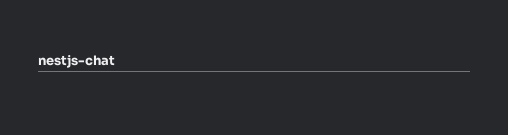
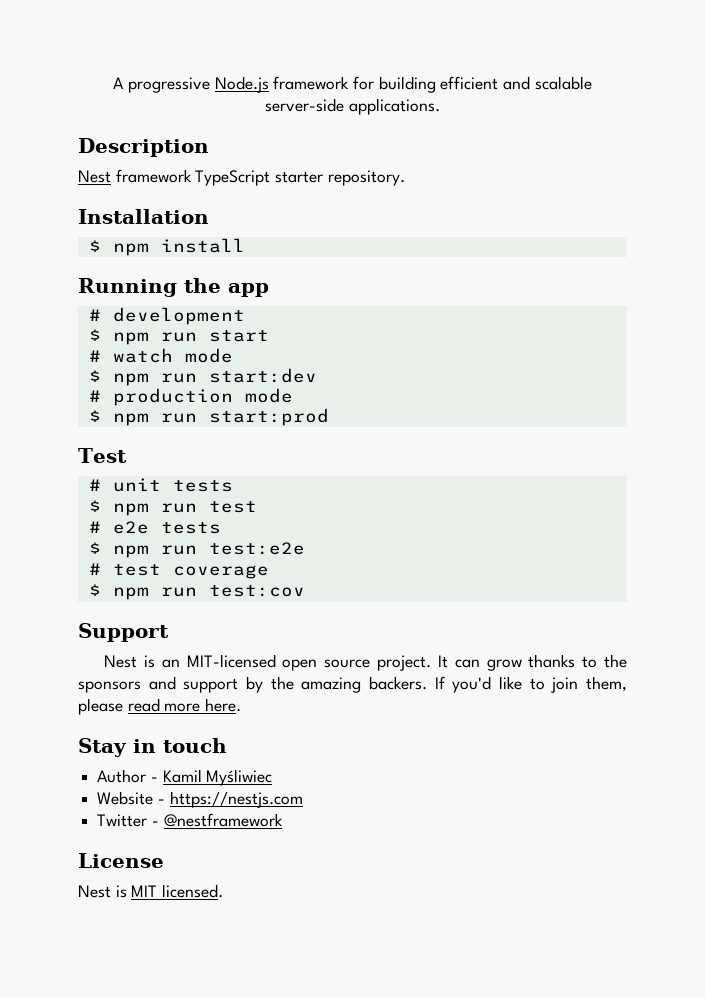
- nestjs-chat
+ A progressive Node.js framework for building efficient and scalable server-side applications.
+ Description
+ Nest framework TypeScript starter repository.
+ Installation
+ $ npm install
+ Running the app
+ # development
+ $ npm run start
+ # watch mode
+ $ npm run start:dev
+ # production mode
+ $ npm run start:prod
+ Test
+ # unit tests
+ $ npm run test
+ # e2e tests
+ $ npm run test:e2e
+ # test coverage
+ $ npm run test:cov
+ Support
+ Nest is an MIT-licensed open source project. It can grow thanks to the sponsors and support by the amazing backers. If you'd like to join them, please read more here.
+ Stay in touch
+ Author - Kamil Myśliwiec
+ Website - https://nestjs.com
+ Twitter - @nestframework
+ License
+ Nest is MIT licensed.

